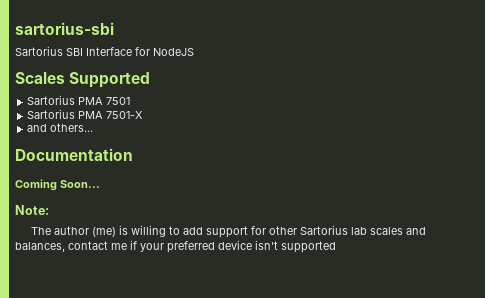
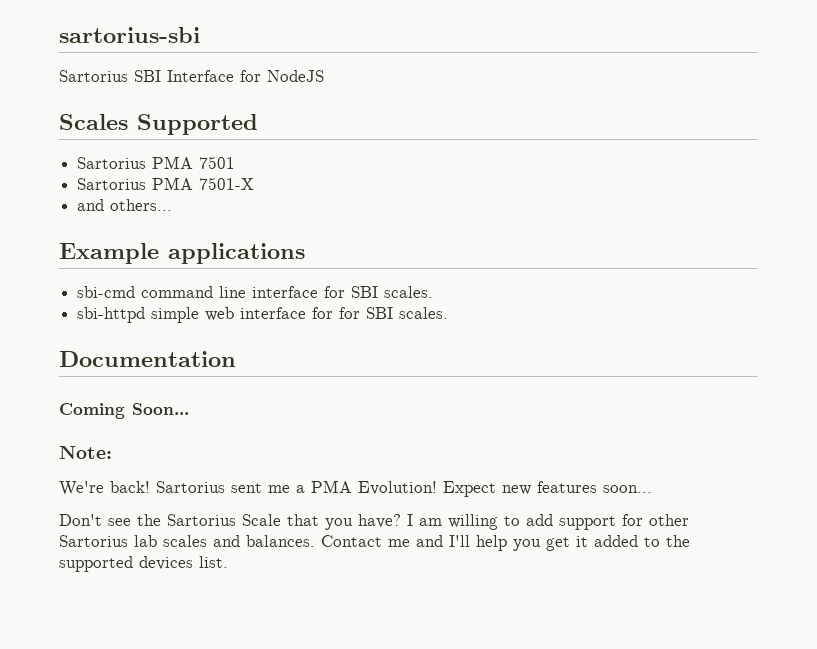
+ Example applications
+ sbi-cmd command line interface for SBI scales.
+ sbi-httpd simple web interface for for SBI scales.
  Documentation
  Coming Soon...
  Note:
- The author (me) is willing to add support for other Sartorius lab scales and balances, contact me if your preferred device isn't supported
+ We're back! Sartorius sent me a PMA Evolution! Expect new features soon...
+ Don't see the Sartorius Scale that you have? I am willing to add support for other Sartorius lab scales and balances. Contact me and I'll help you get it added to the supported devices list.

